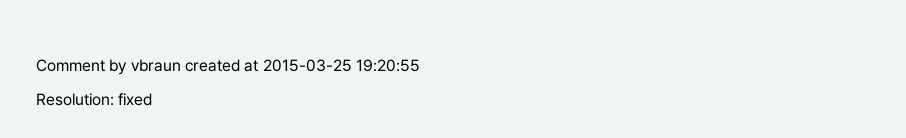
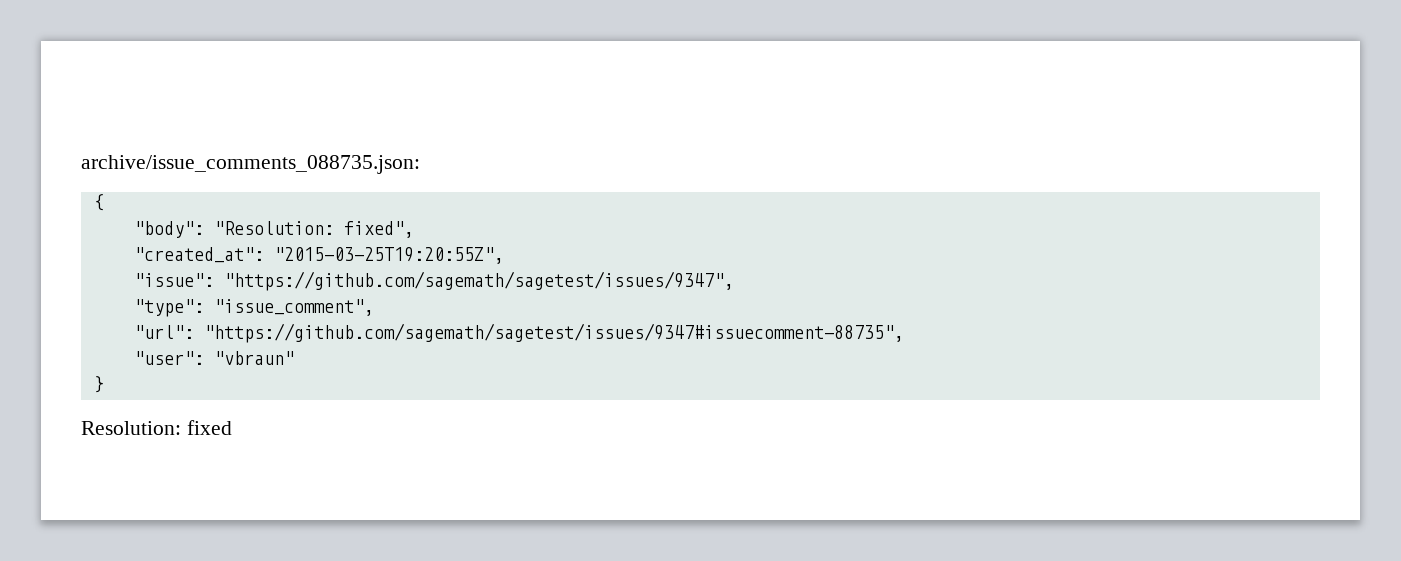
- Comment by vbraun created at 2015-03-25 19:20:55
+ archive/issue_comments_088735.json:
+ {
+ "body": "Resolution: fixed",
+ "created_at": "2015-03-25T19:20:55Z",
+ "issue": "https://github.com/sagemath/sagetest/issues/9347",
+ "type": "issue_comment",
+ "url": "https://github.com/sagemath/sagetest/issues/9347#issuecomment-88735",
+ "user": "vbraun"
+ }

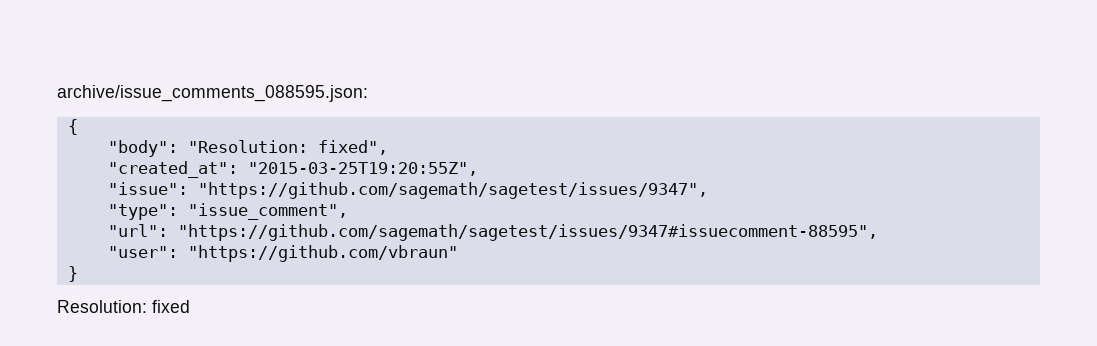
- archive/issue_comments_088735.json:
+ archive/issue_comments_088595.json:
- "url": "https://github.com/sagemath/sagetest/issues/9347#issuecomment-88735",
+ "url": "https://github.com/sagemath/sagetest/issues/9347#issuecomment-88595",
- "user": "vbraun"
+ "user": "https://github.com/vbraun"

